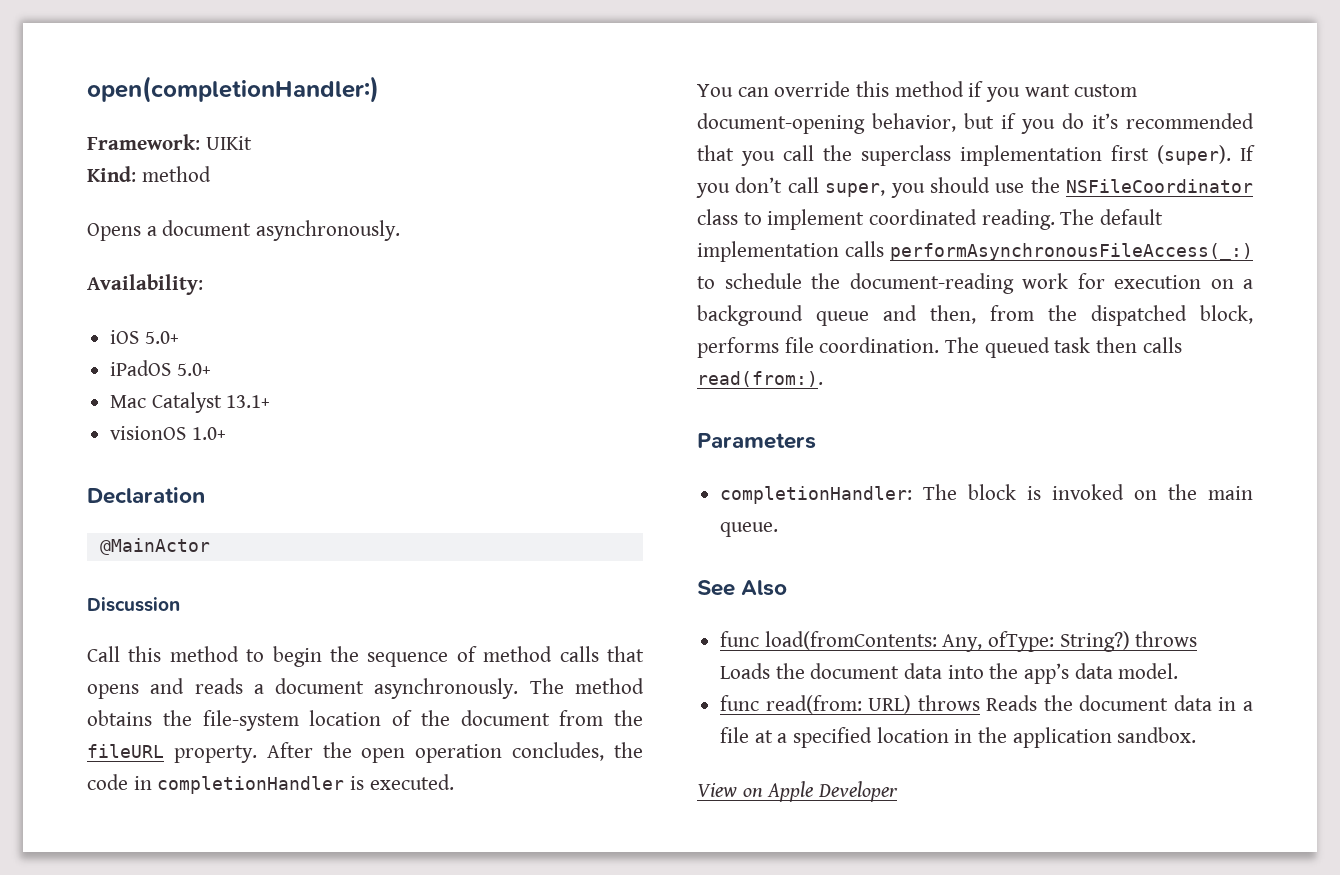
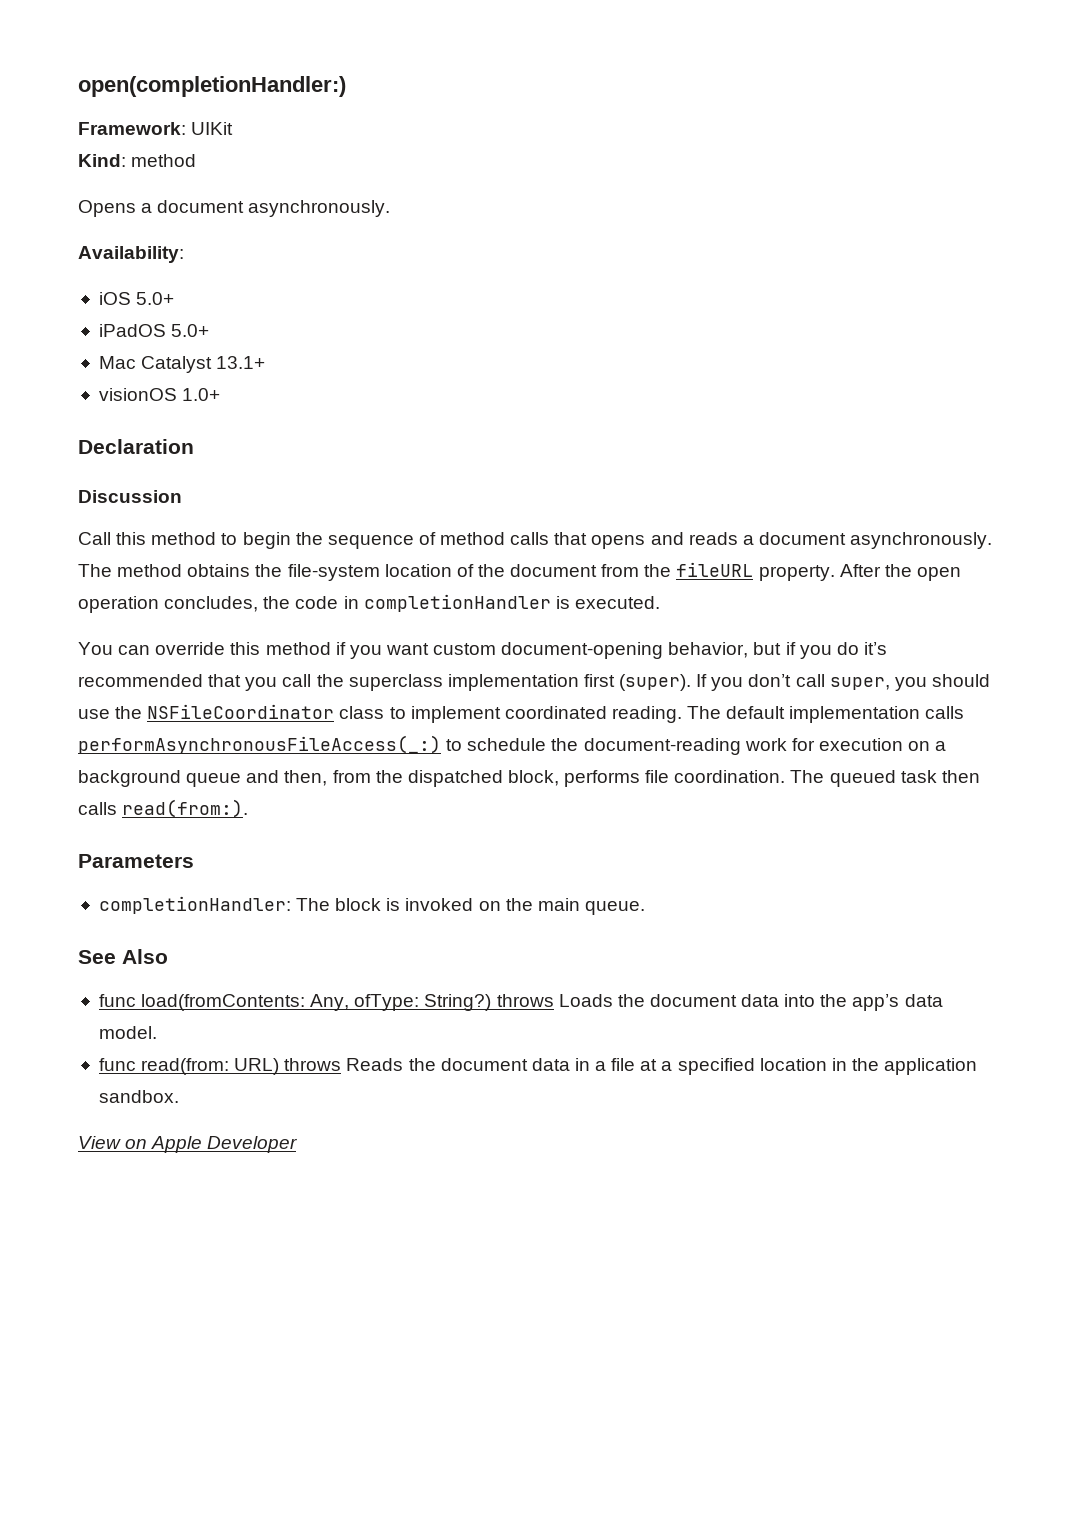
- @MainActor

